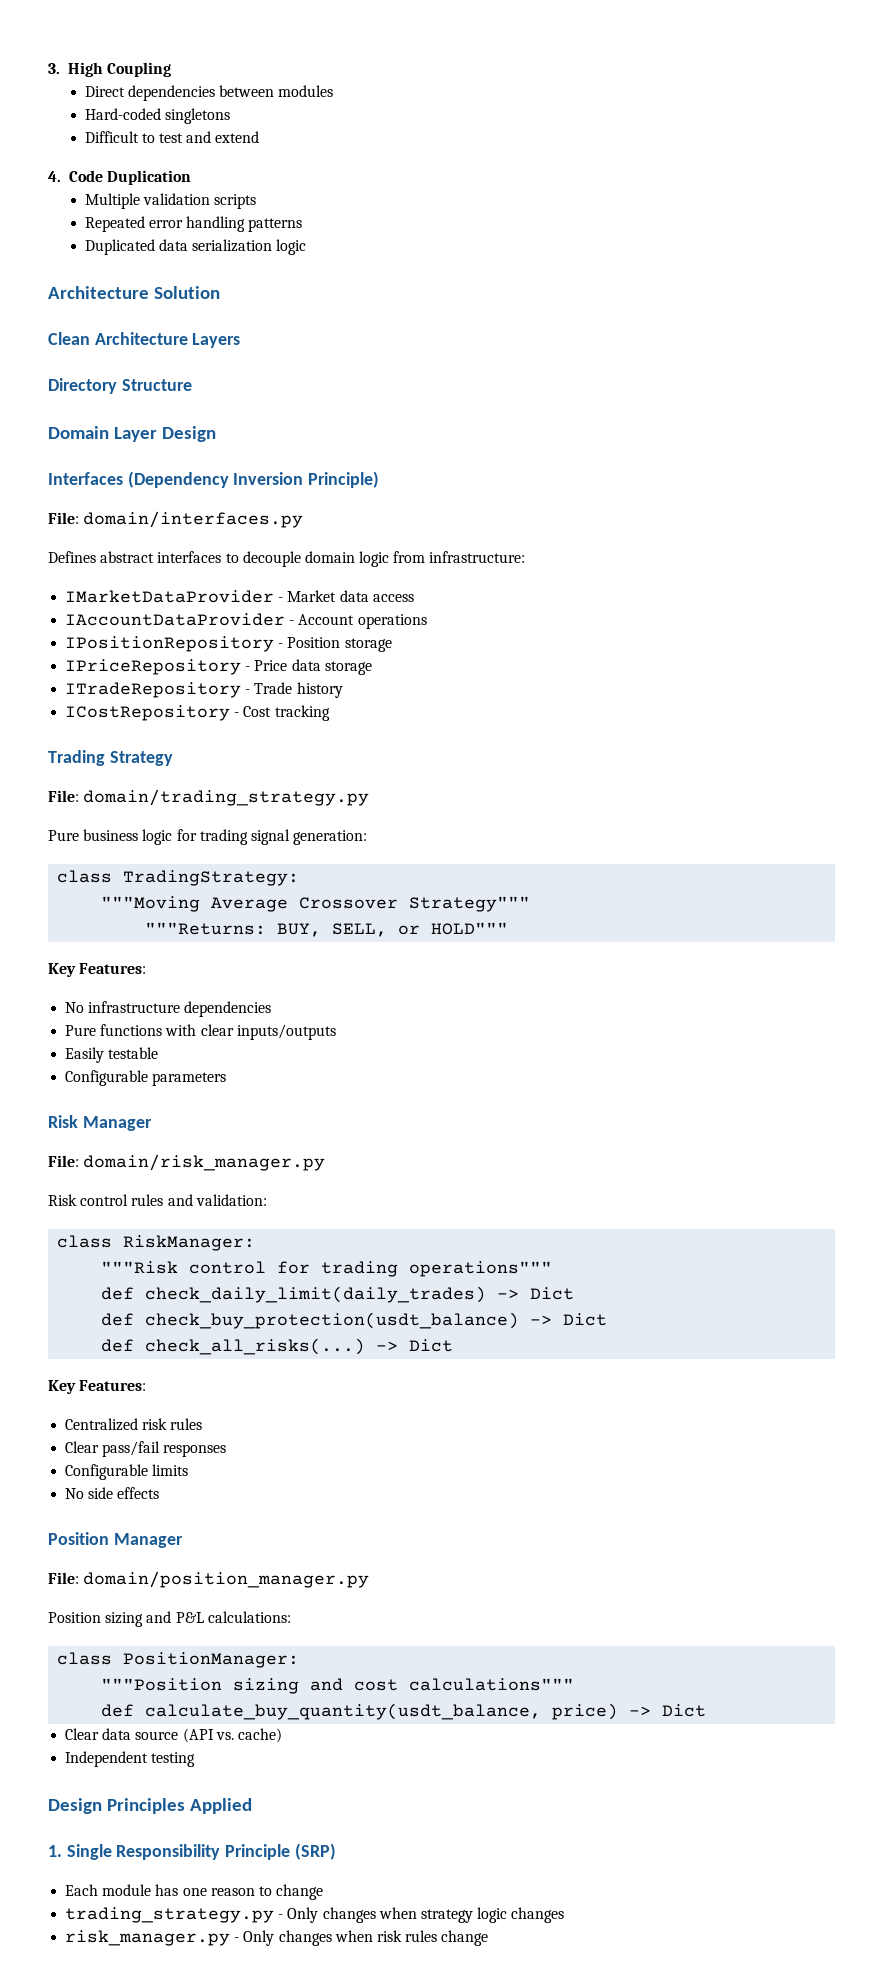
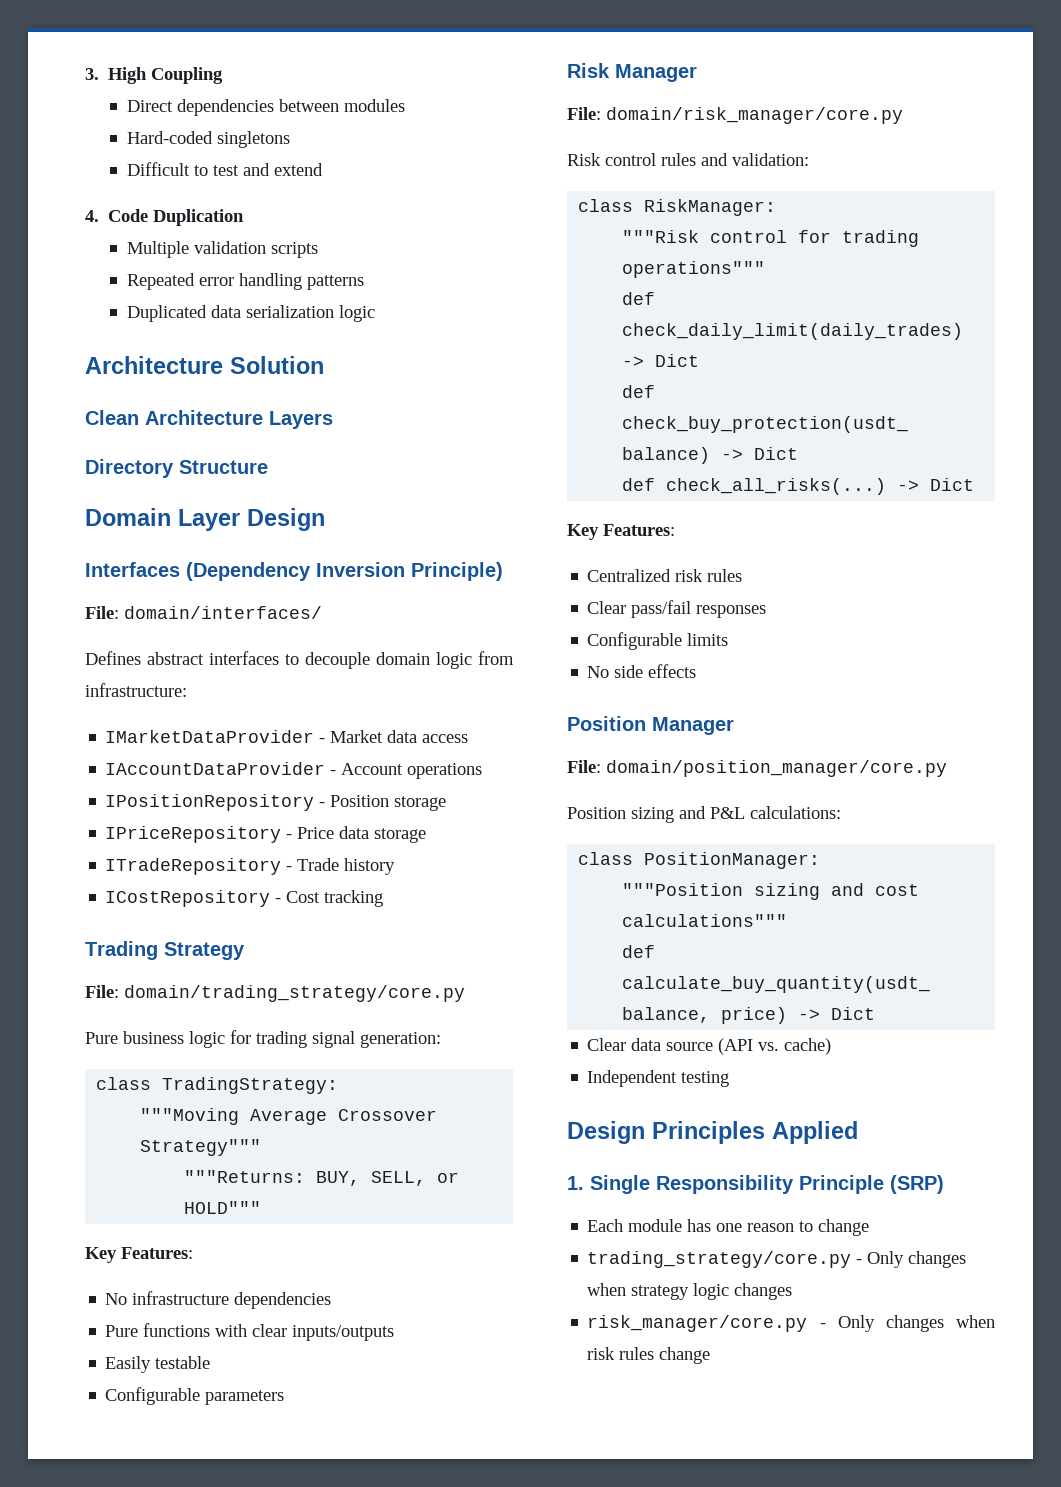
- File: domain/interfaces.py
+ File: domain/interfaces/
- File: domain/trading_strategy.py
+ File: domain/trading_strategy/core.py
- File: domain/risk_manager.py
+ File: domain/risk_manager/core.py
- File: domain/position_manager.py
+ File: domain/position_manager/core.py
- trading_strategy.py - Only changes when strategy logic changes
+ trading_strategy/core.py - Only changes when strategy logic changes
- risk_manager.py - Only changes when risk rules change
+ risk_manager/core.py - Only changes when risk rules change

